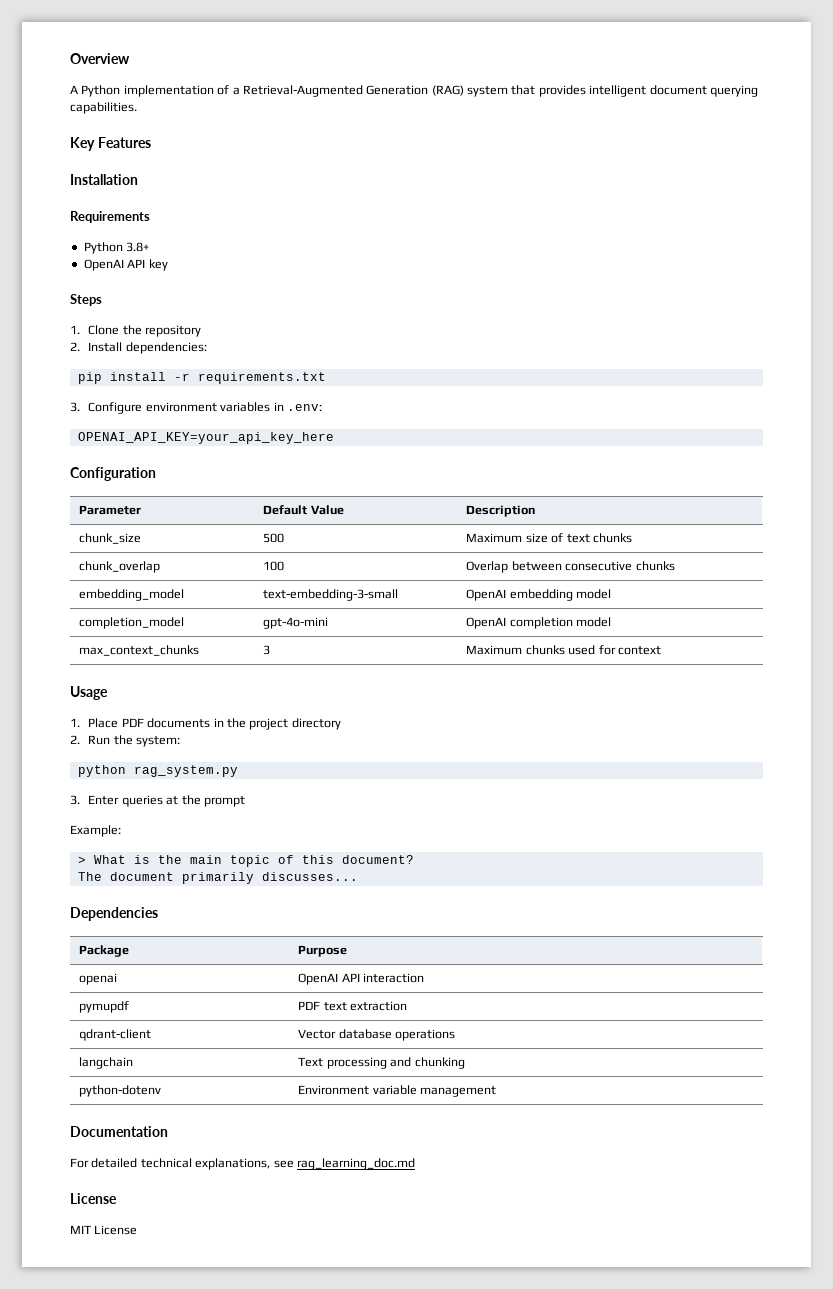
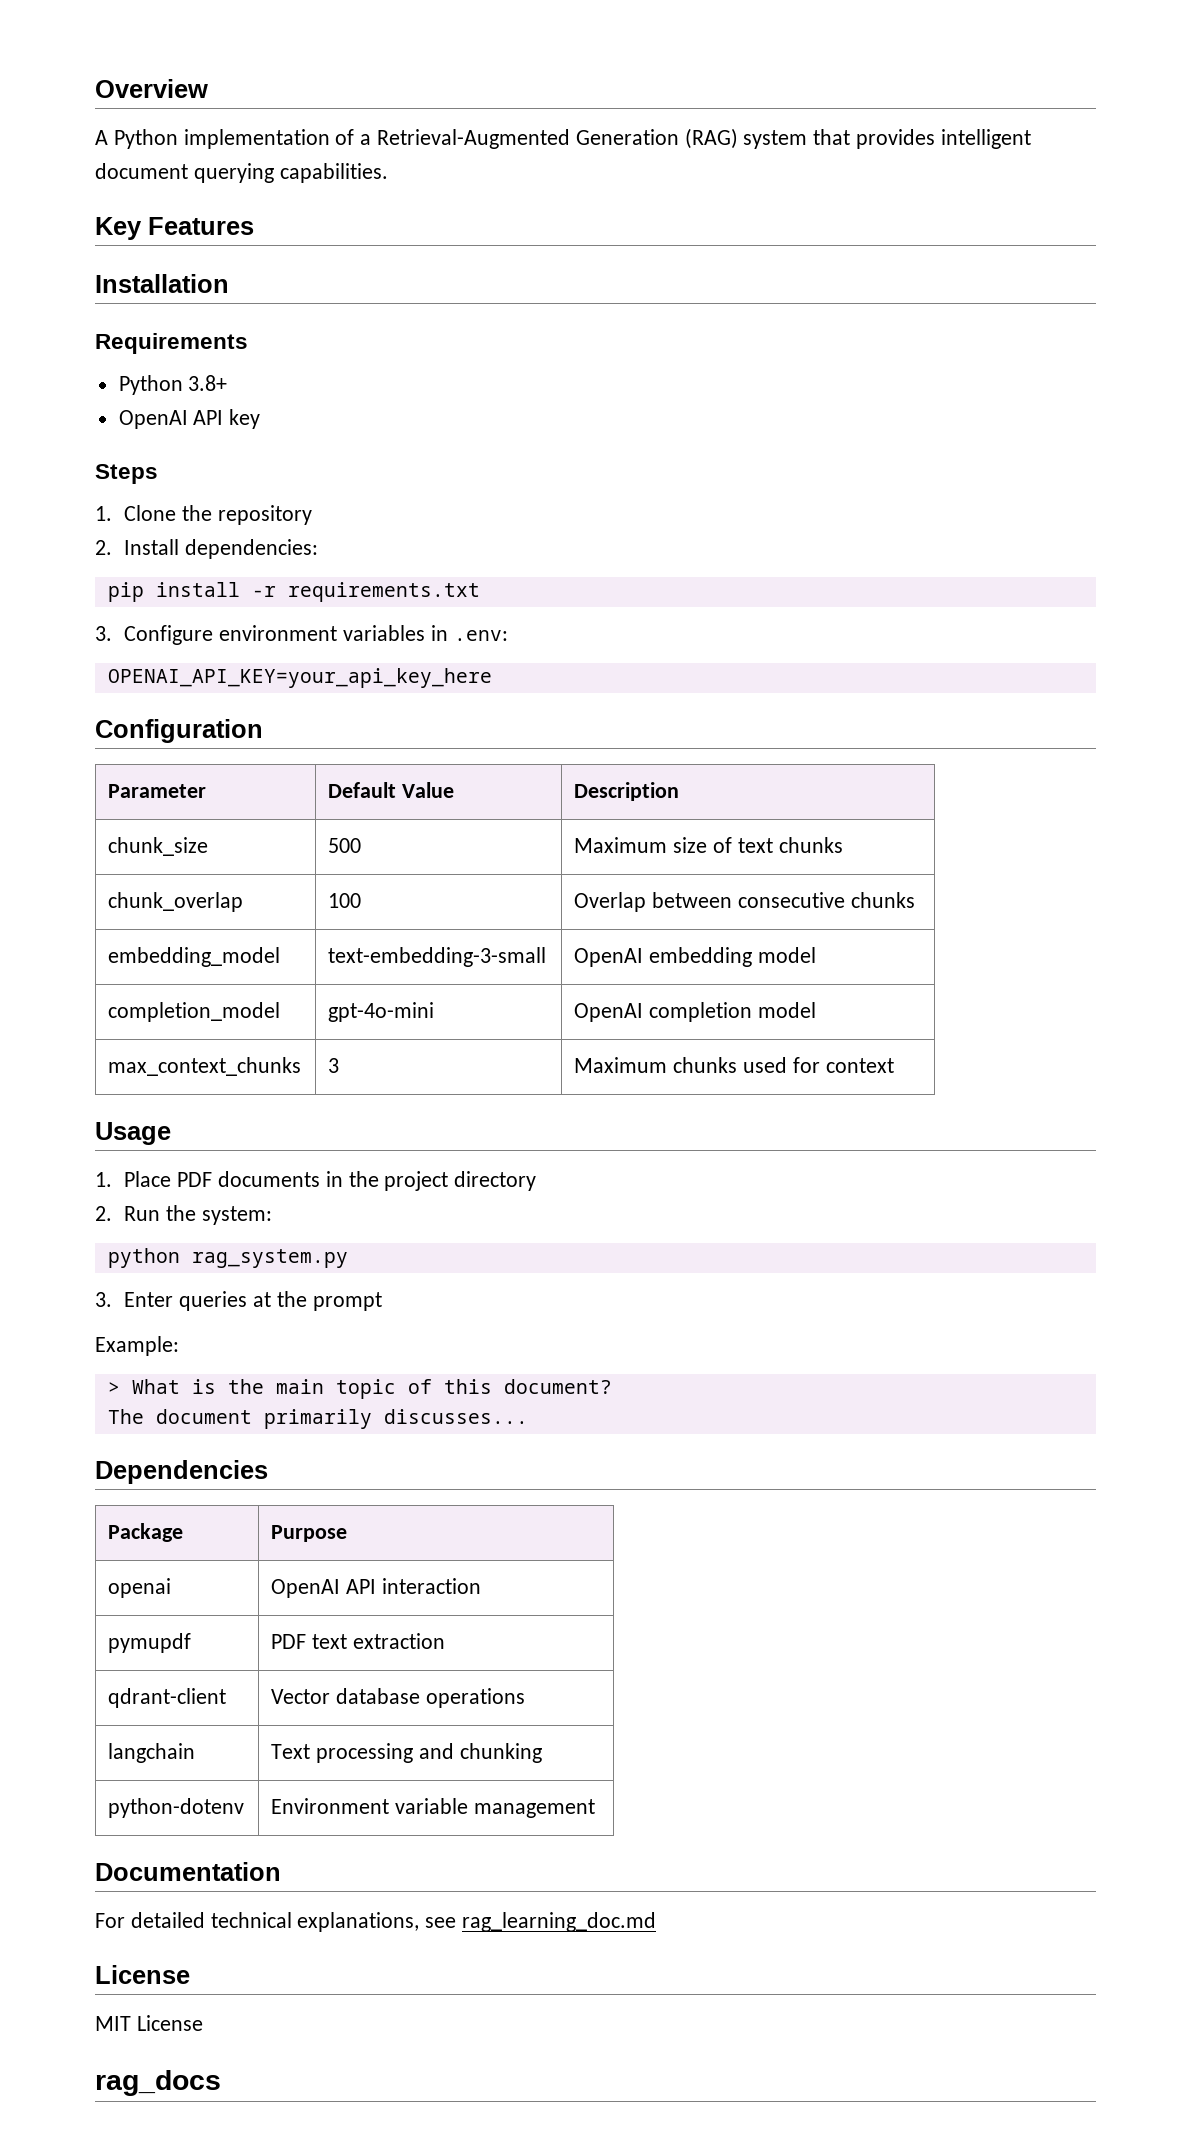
+ rag_docs

